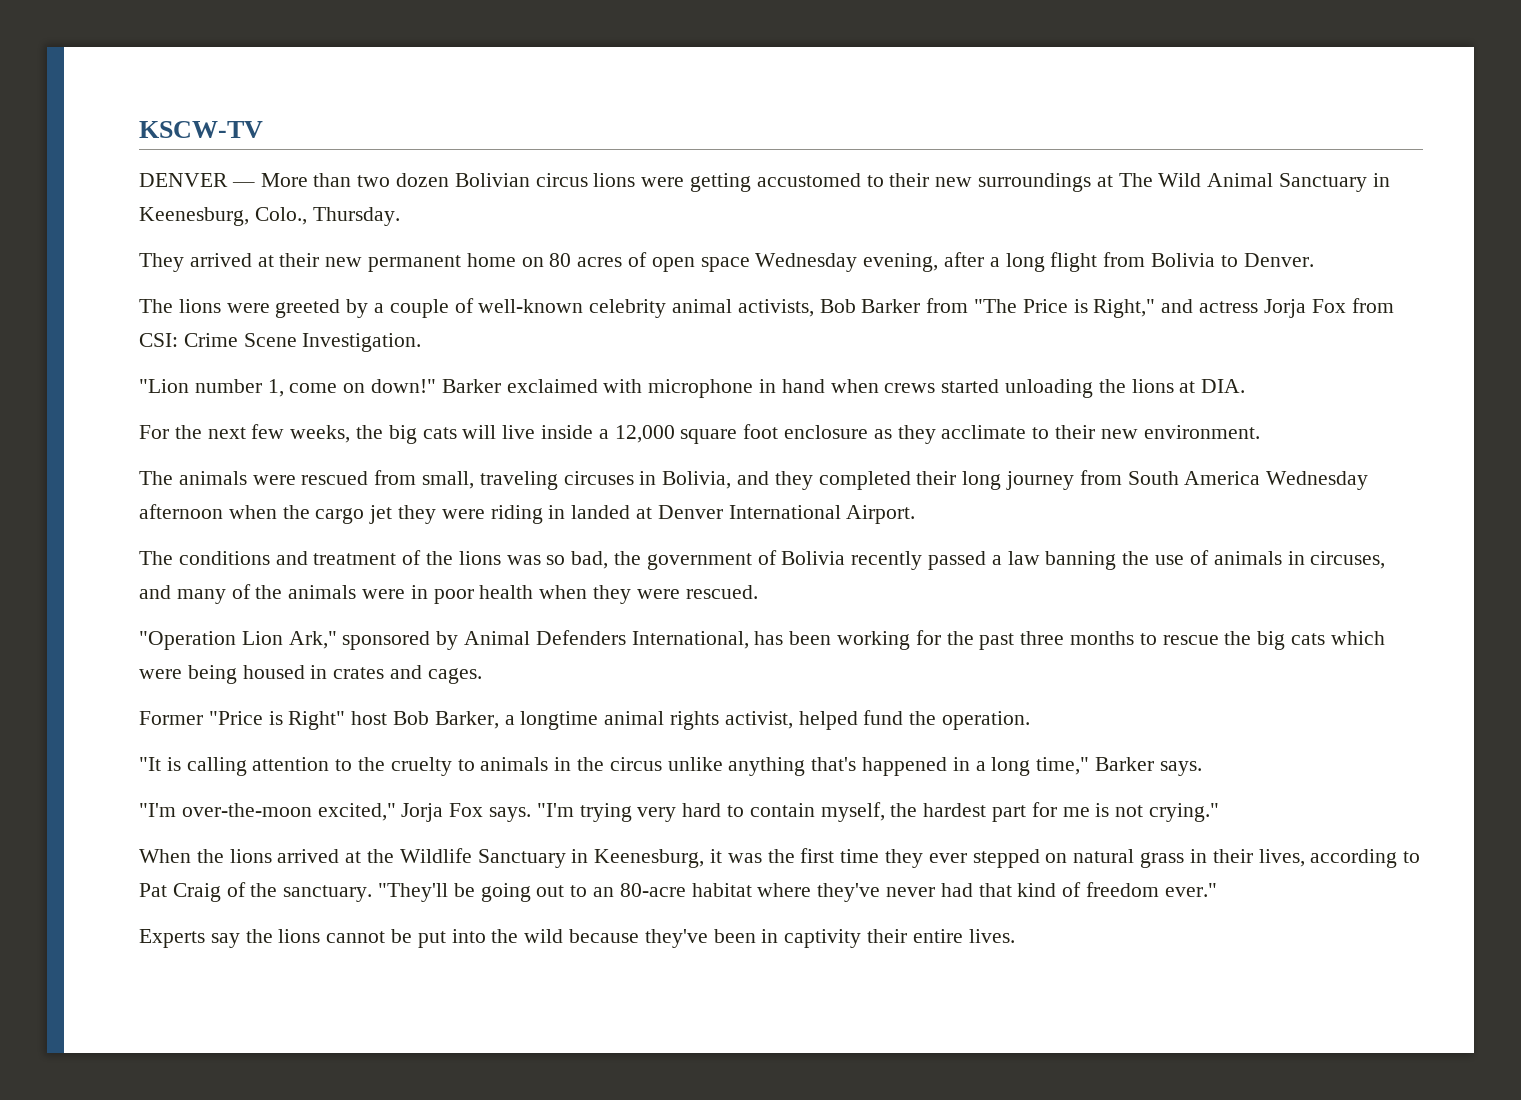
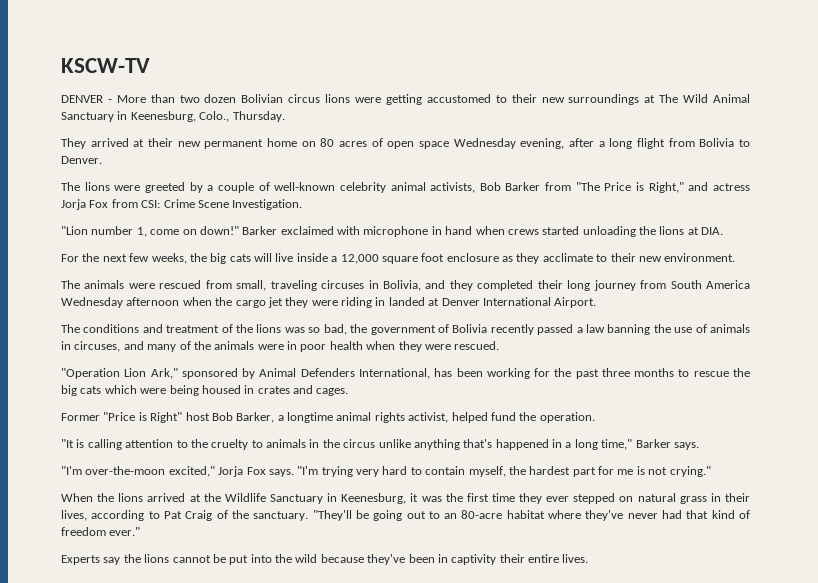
- DENVER — More than two dozen Bolivian circus lions were getting accustomed to their new surroundings at The Wild Animal Sanctuary in Keenesburg, Colo., Thursday.
+ DENVER - More than two dozen Bolivian circus lions were getting accustomed to their new surroundings at The Wild Animal Sanctuary in Keenesburg, Colo., Thursday.

